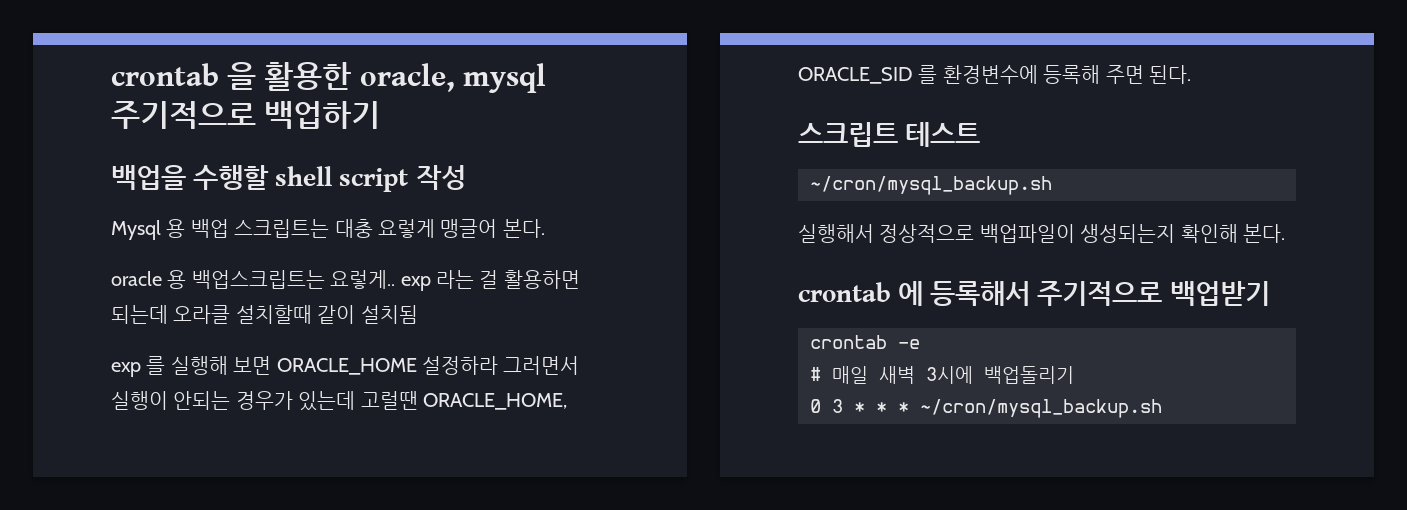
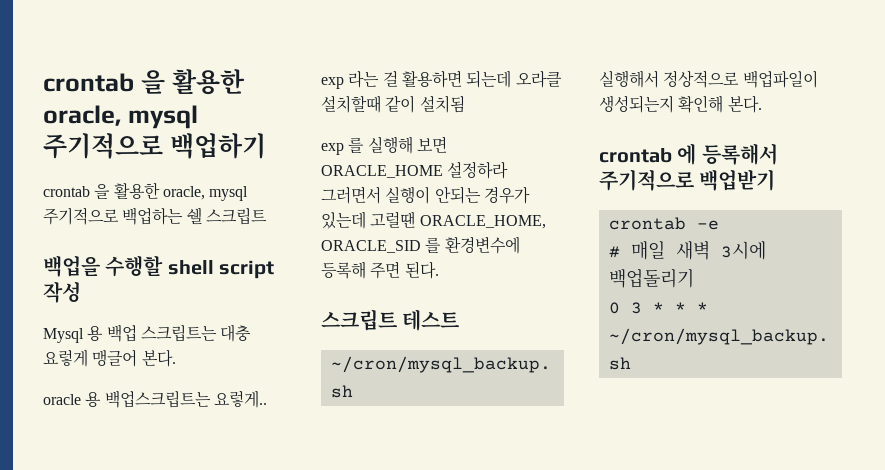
+ crontab 을 활용한 oracle, mysql 주기적으로 백업하는 쉘 스크립트

